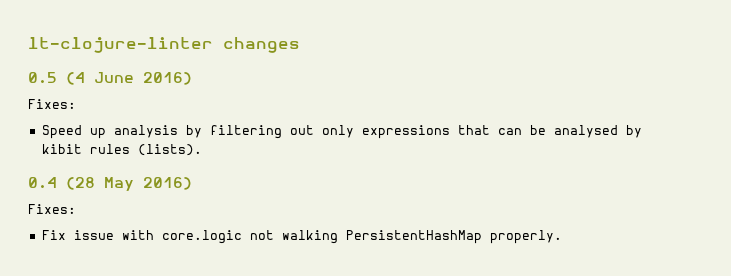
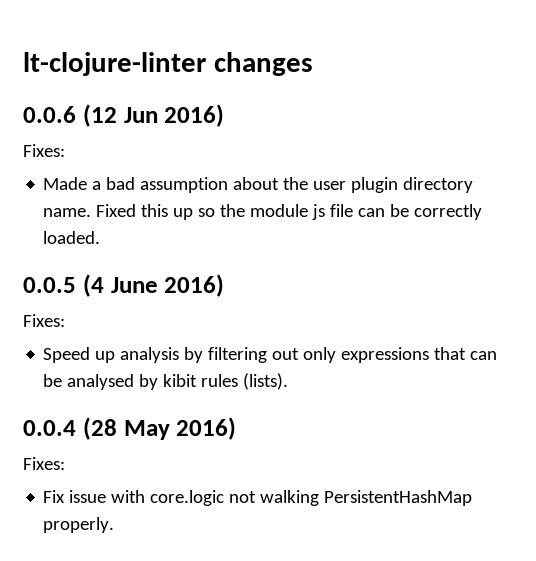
- 0.5 (4 June 2016)
+ 0.0.6 (12 Jun 2016)
+ Fixes:
+ Made a bad assumption about the user plugin directory name. Fixed this up so the module js file can be correctly loaded.
+ 0.0.5 (4 June 2016)
- 0.4 (28 May 2016)
+ 0.0.4 (28 May 2016)

